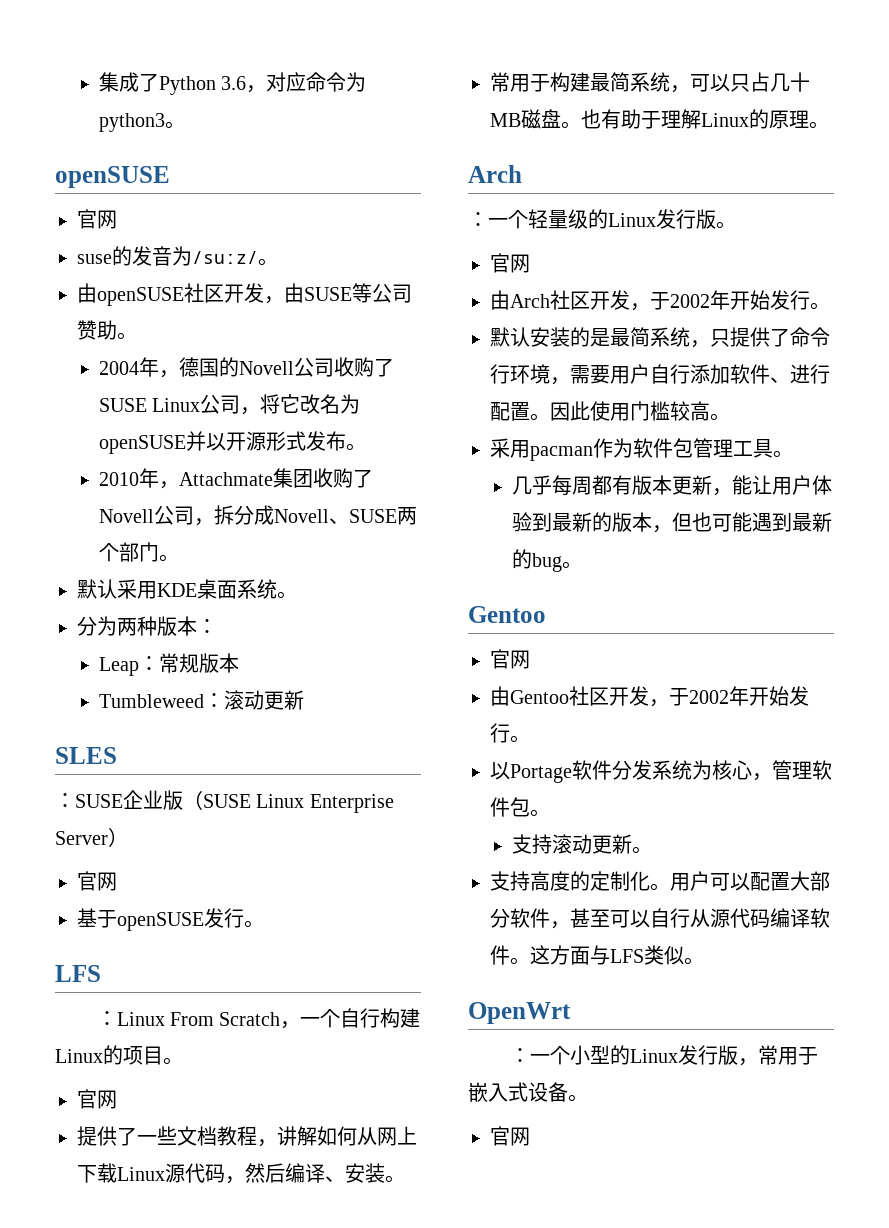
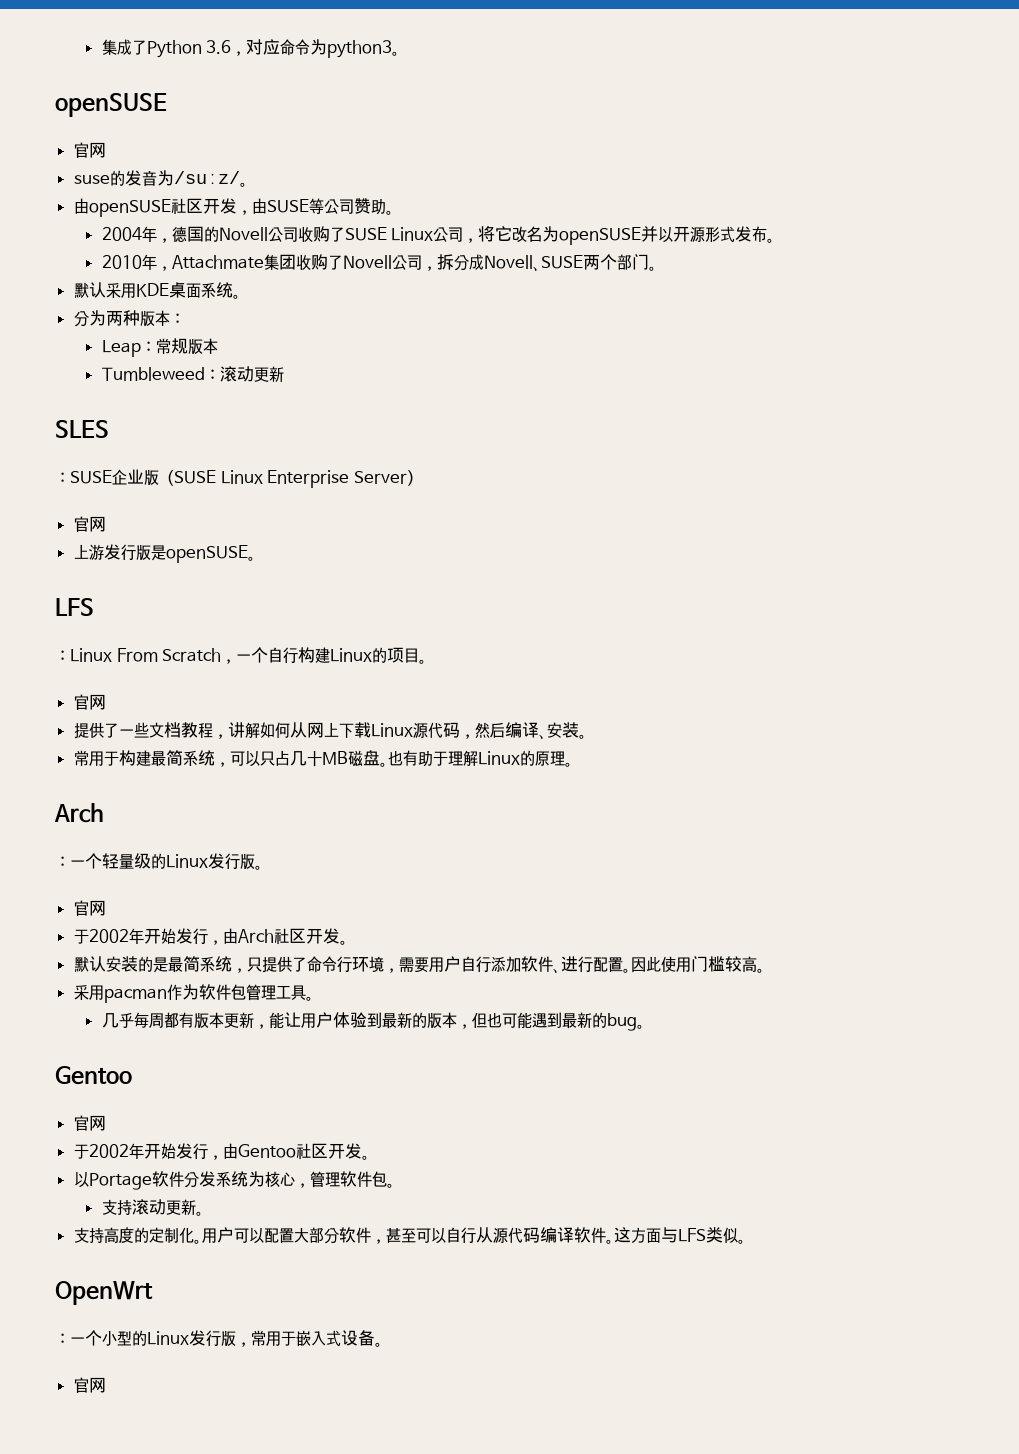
- 基于openSUSE发行。
+ 上游发行版是openSUSE。
- 由Arch社区开发，于2002年开始发行。
+ 于2002年开始发行，由Arch社区开发。
- 由Gentoo社区开发，于2002年开始发行。
+ 于2002年开始发行，由Gentoo社区开发。

